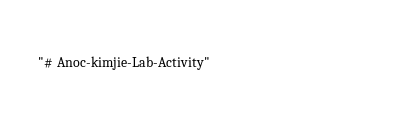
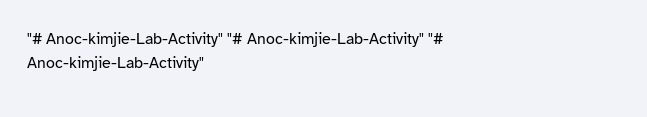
- "# Anoc-kimjie-Lab-Activity"
+ "# Anoc-kimjie-Lab-Activity" "# Anoc-kimjie-Lab-Activity" "# Anoc-kimjie-Lab-Activity"

